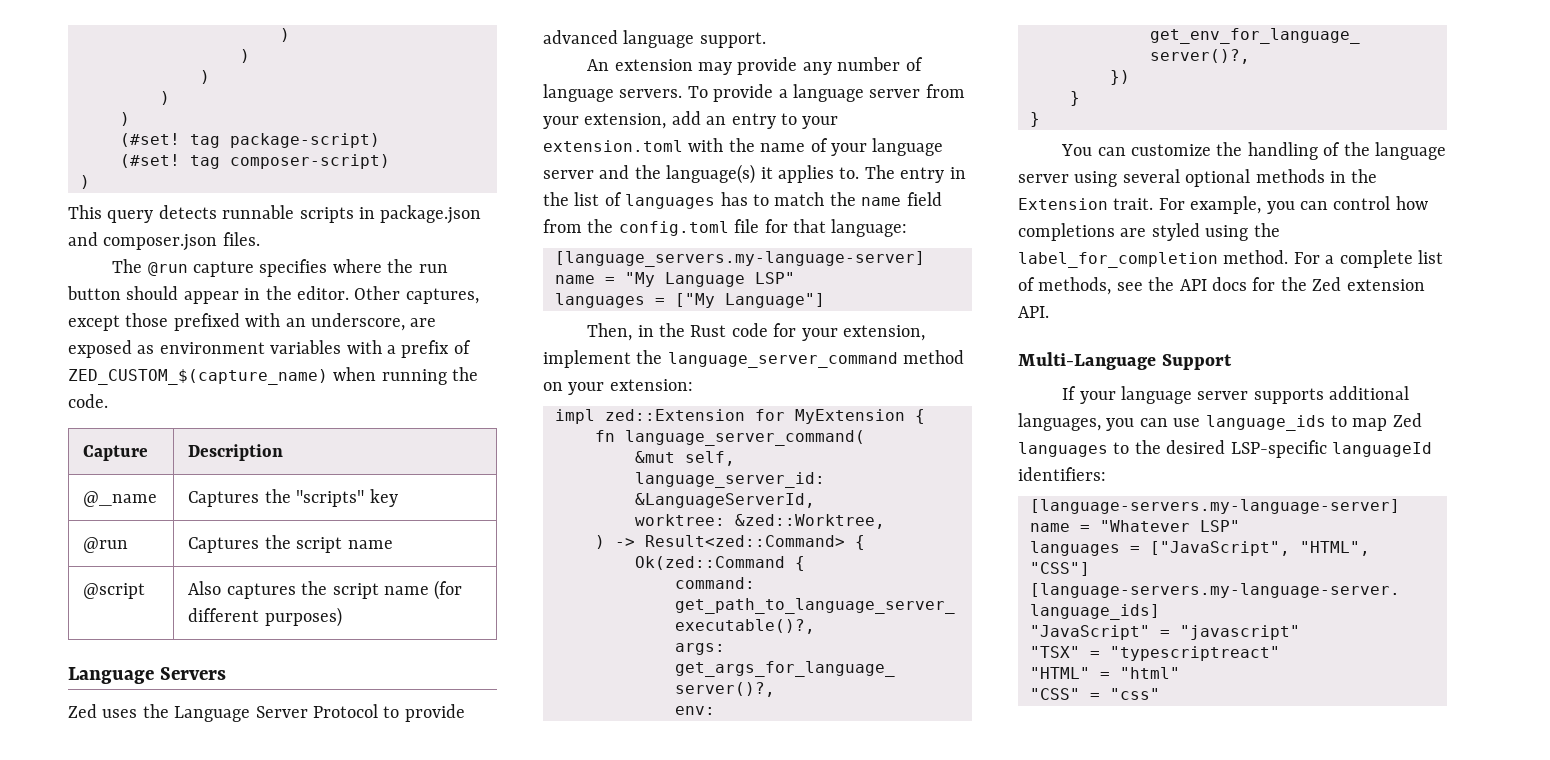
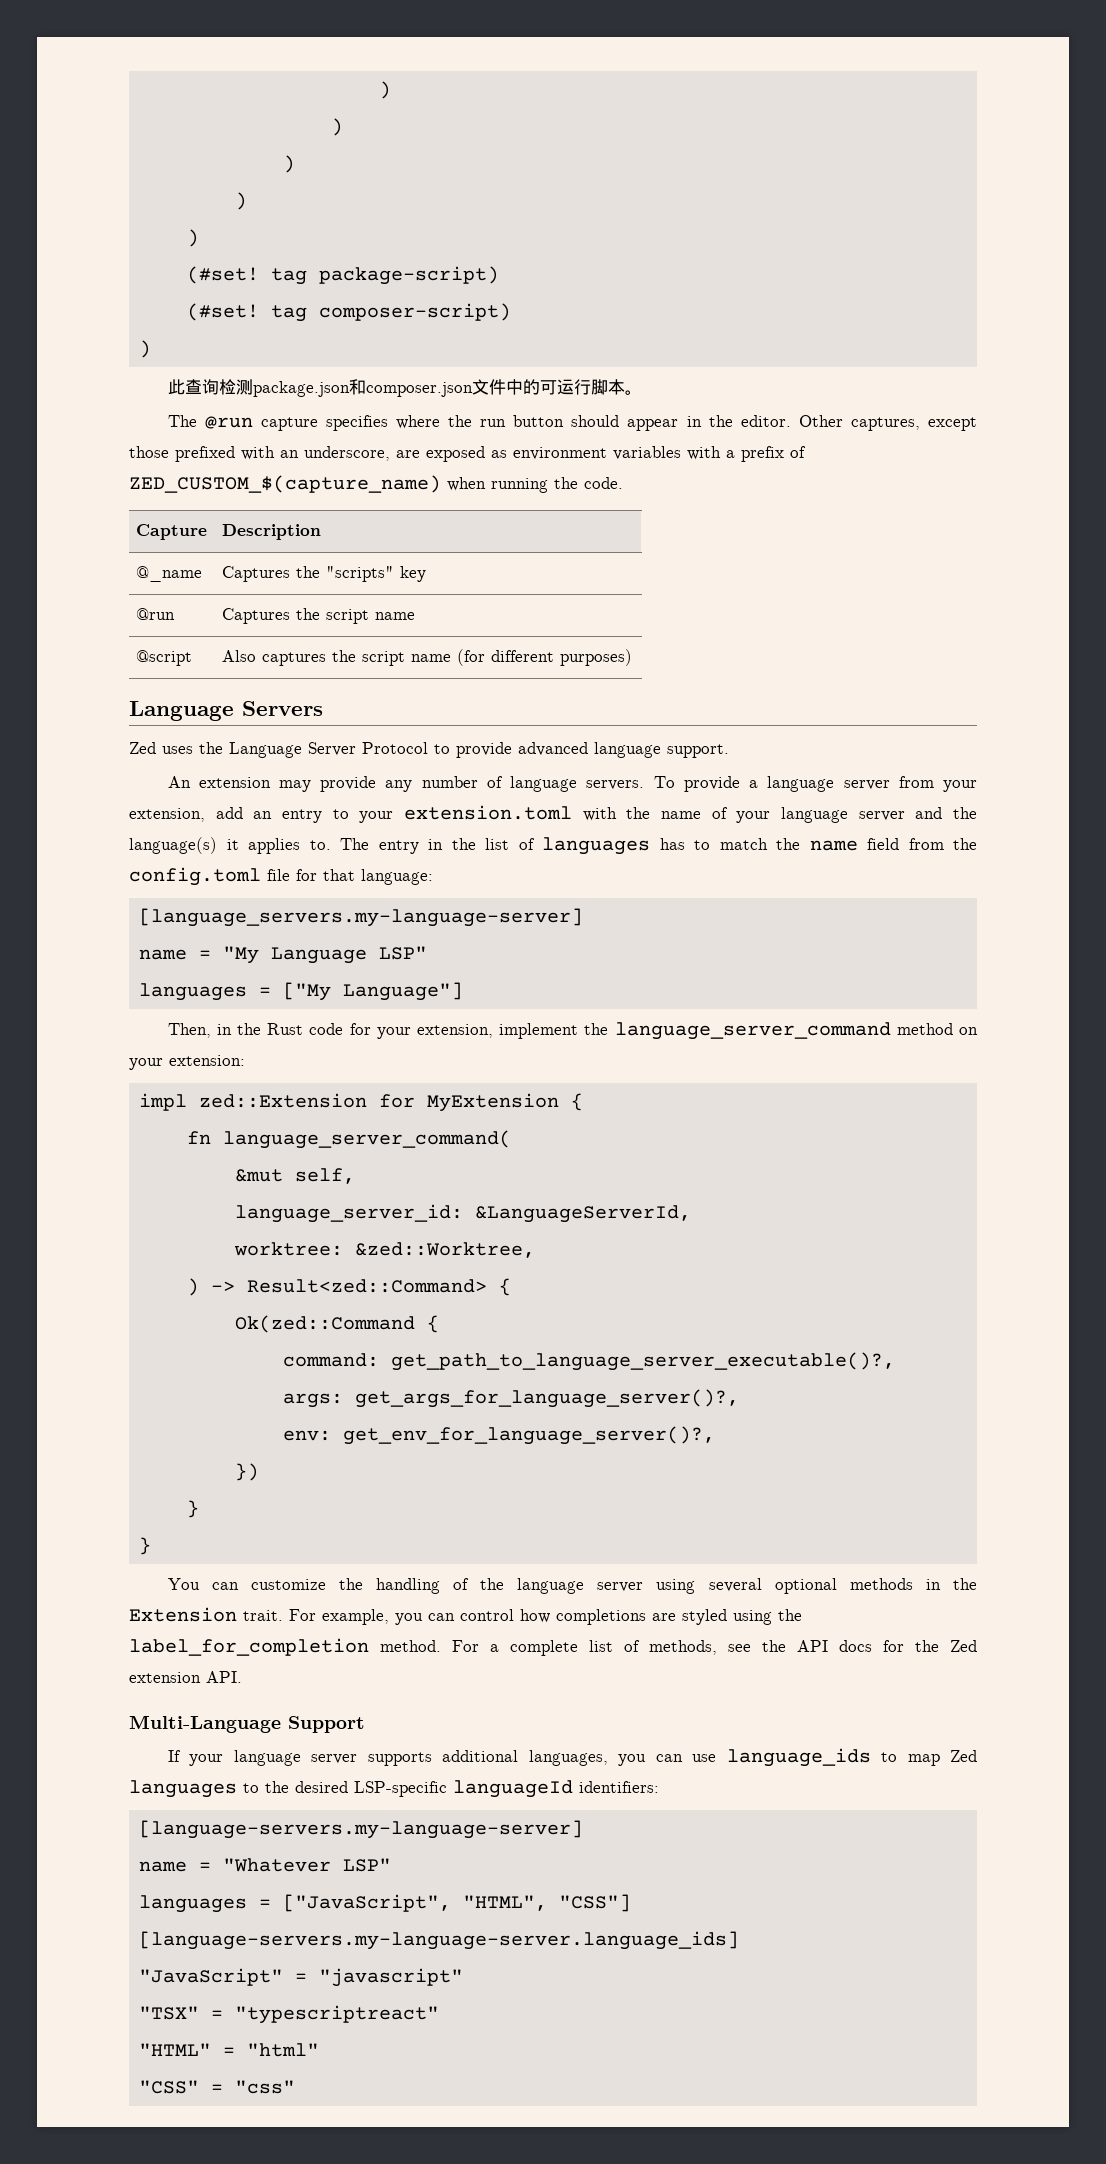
- This query detects runnable scripts in package.json and composer.json files.
+ 此查询检测package.json和composer.json文件中的可运行脚本。

